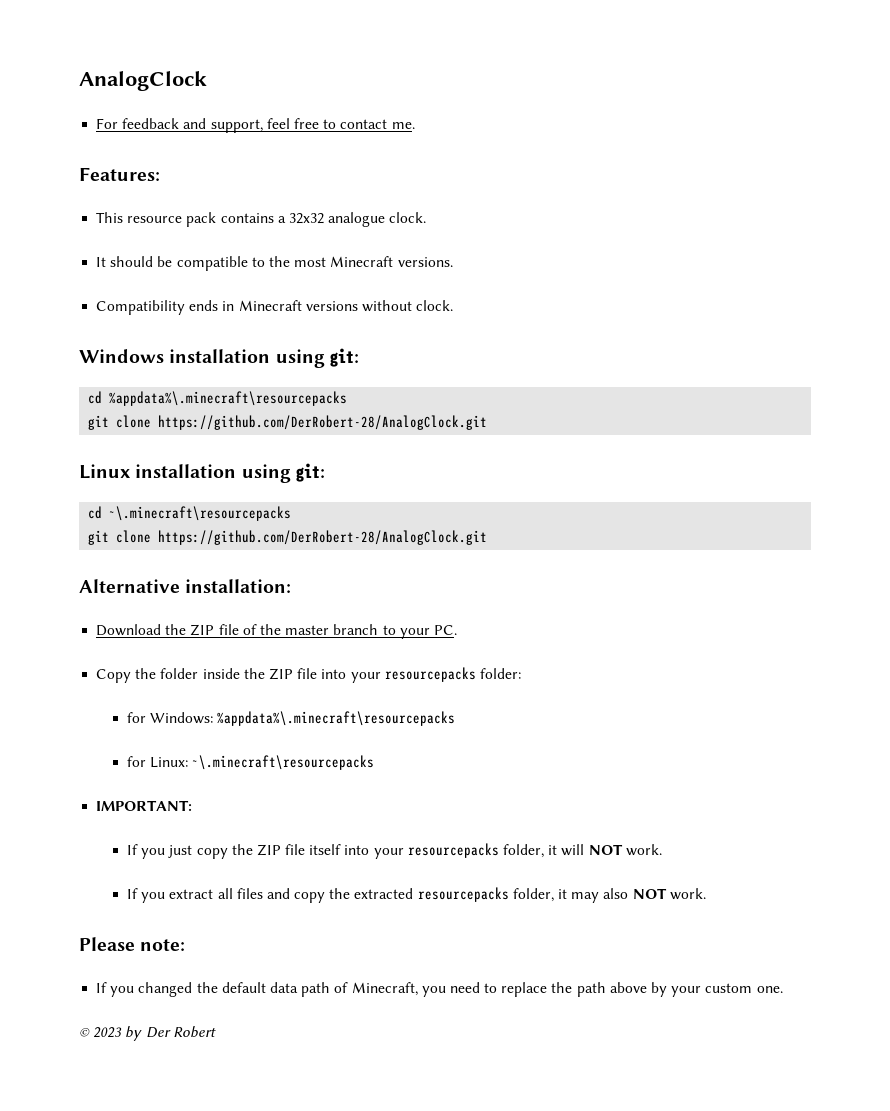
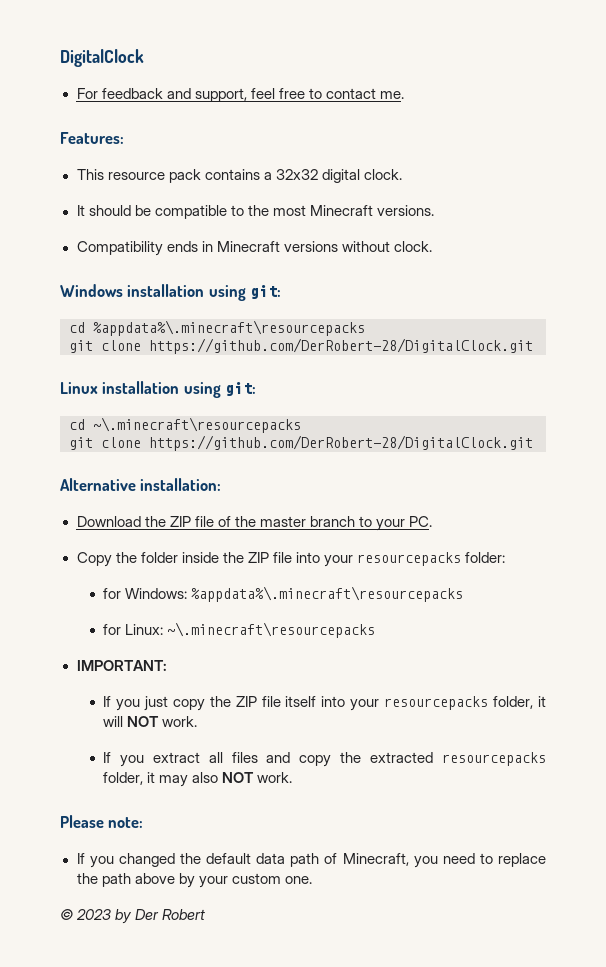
- AnalogClock
+ DigitalClock
- This resource pack contains a 32x32 analogue clock.
+ This resource pack contains a 32x32 digital clock.
  cd %appdata%\.minecraft\resourcepacks
- git clone https://github.com/DerRobert-28/AnalogClock.git
+ git clone https://github.com/DerRobert-28/DigitalClock.git
  cd ~\.minecraft\resourcepacks
- git clone https://github.com/DerRobert-28/AnalogClock.git
+ git clone https://github.com/DerRobert-28/DigitalClock.git

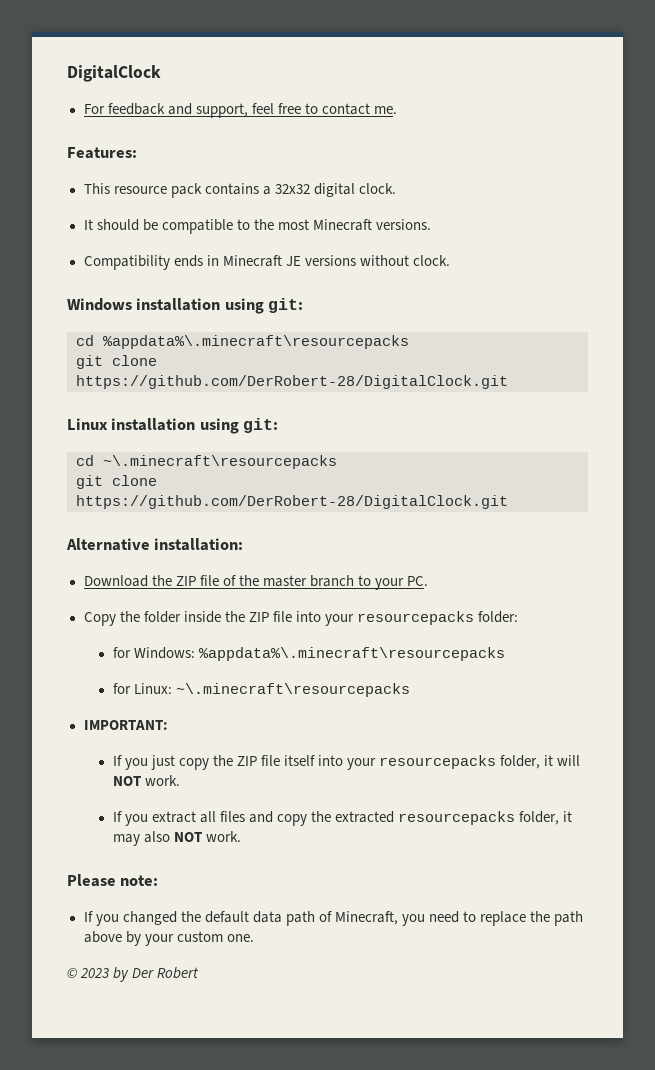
- Compatibility ends in Minecraft versions without clock.
+ Compatibility ends in Minecraft JE versions without clock.

